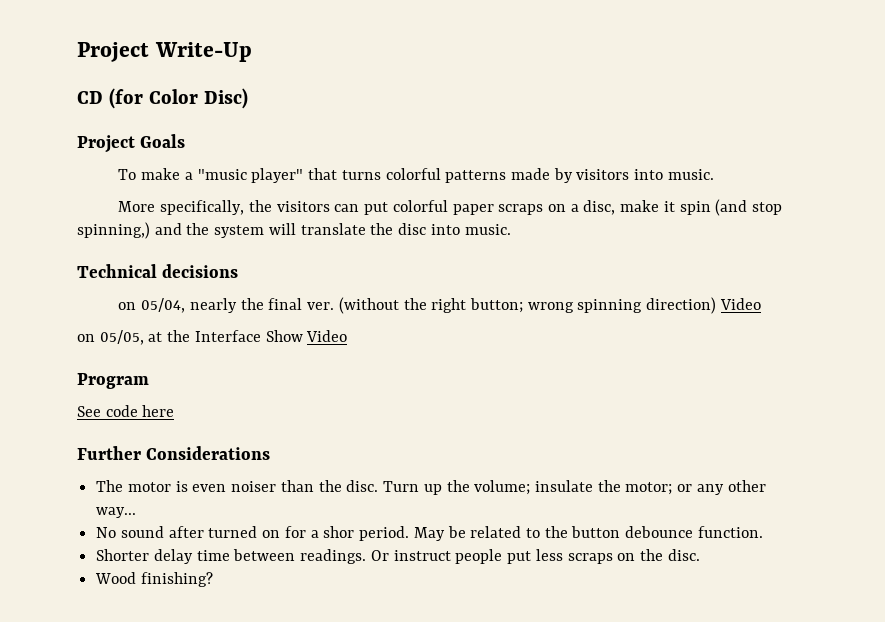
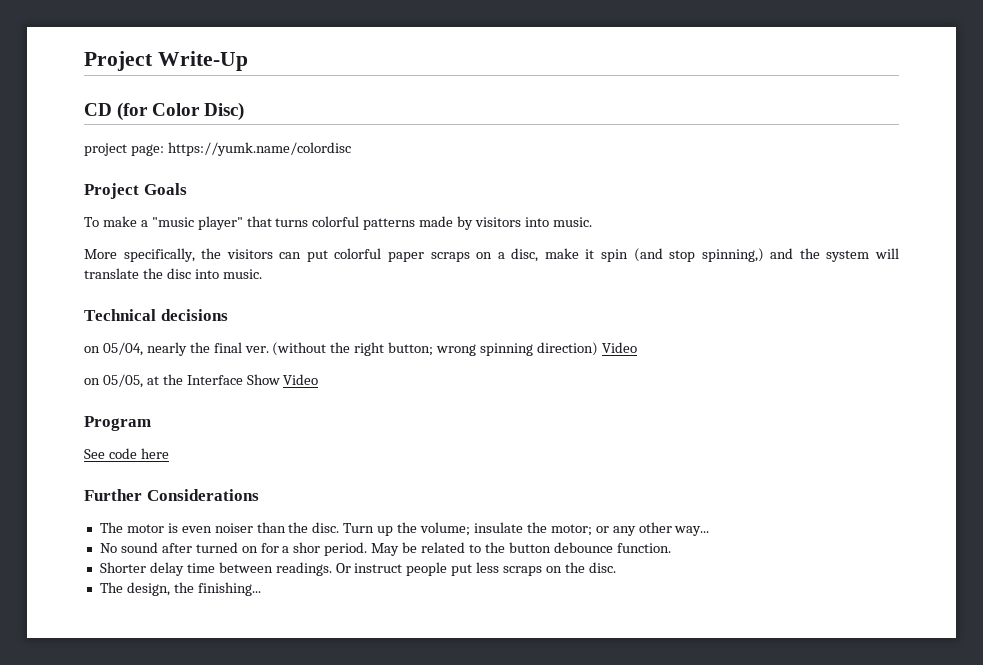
+ project page: https://yumk.name/colordisc
- Wood finishing?
+ The design, the finishing...

